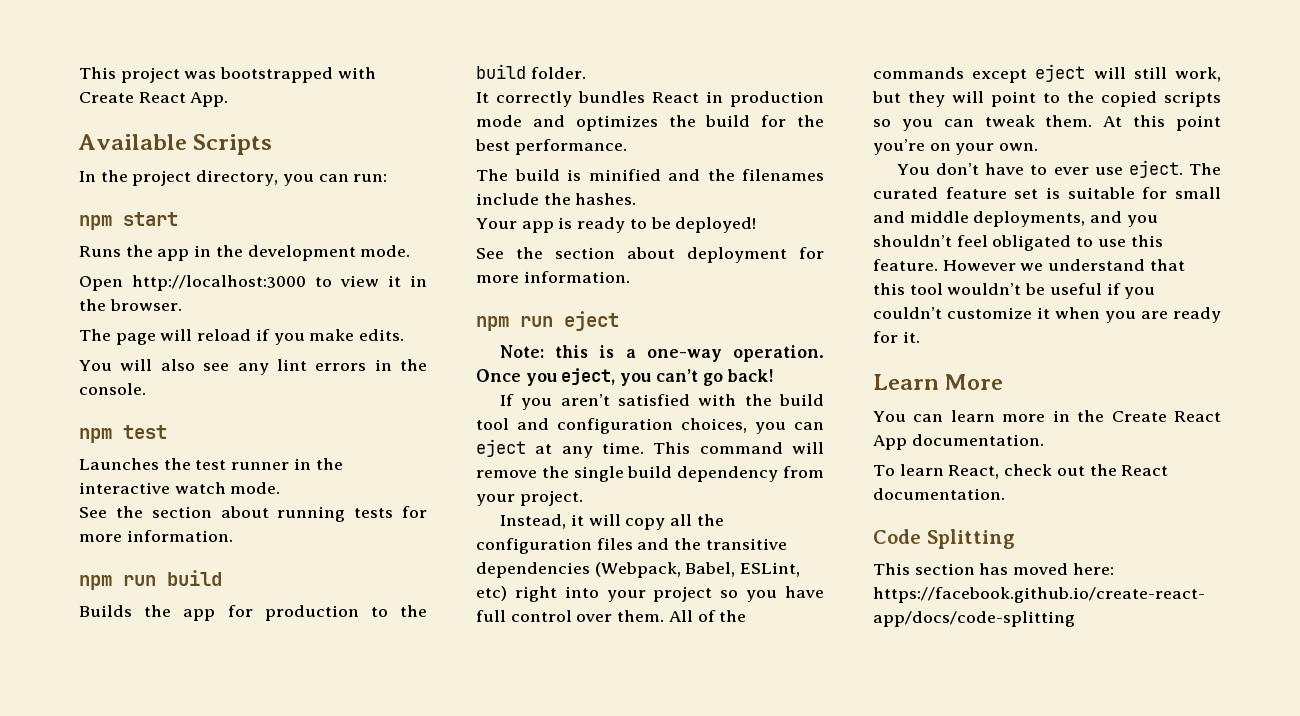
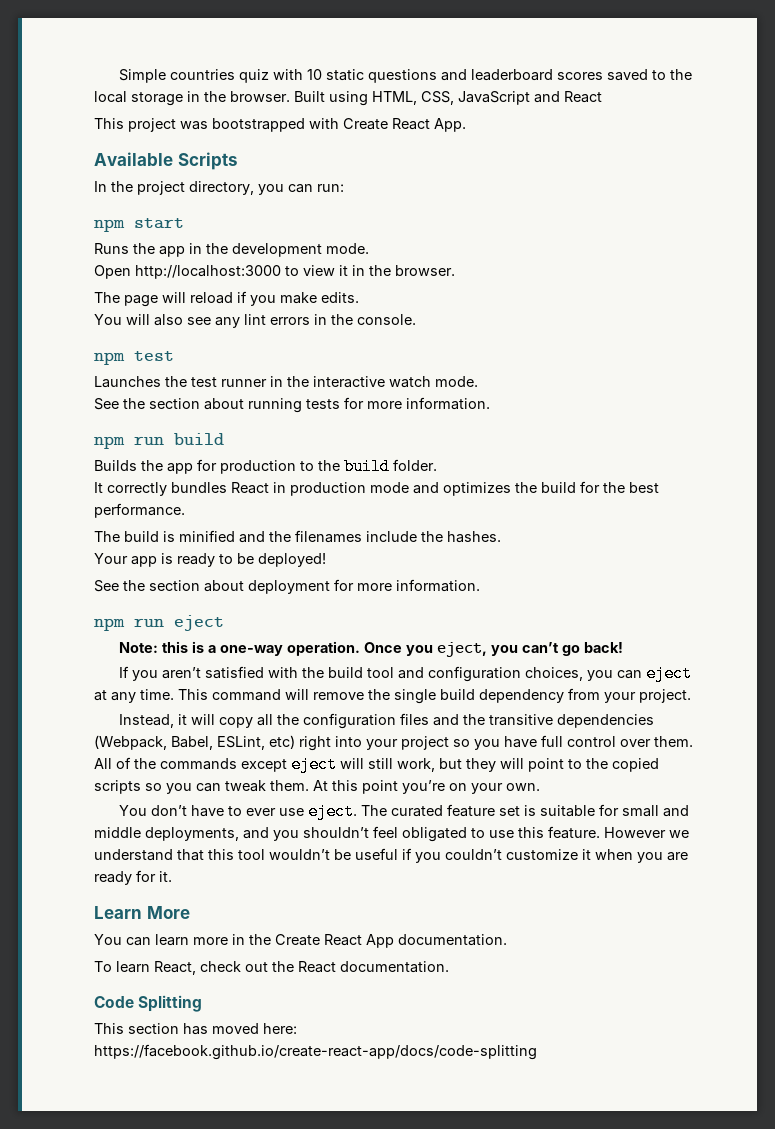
+ Simple countries quiz with 10 static questions and leaderboard scores saved to the local storage in the browser. Built using HTML, CSS, JavaScript and React

